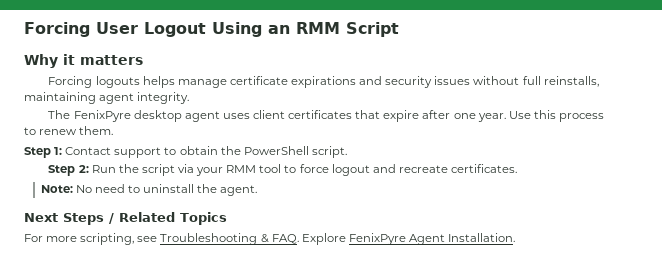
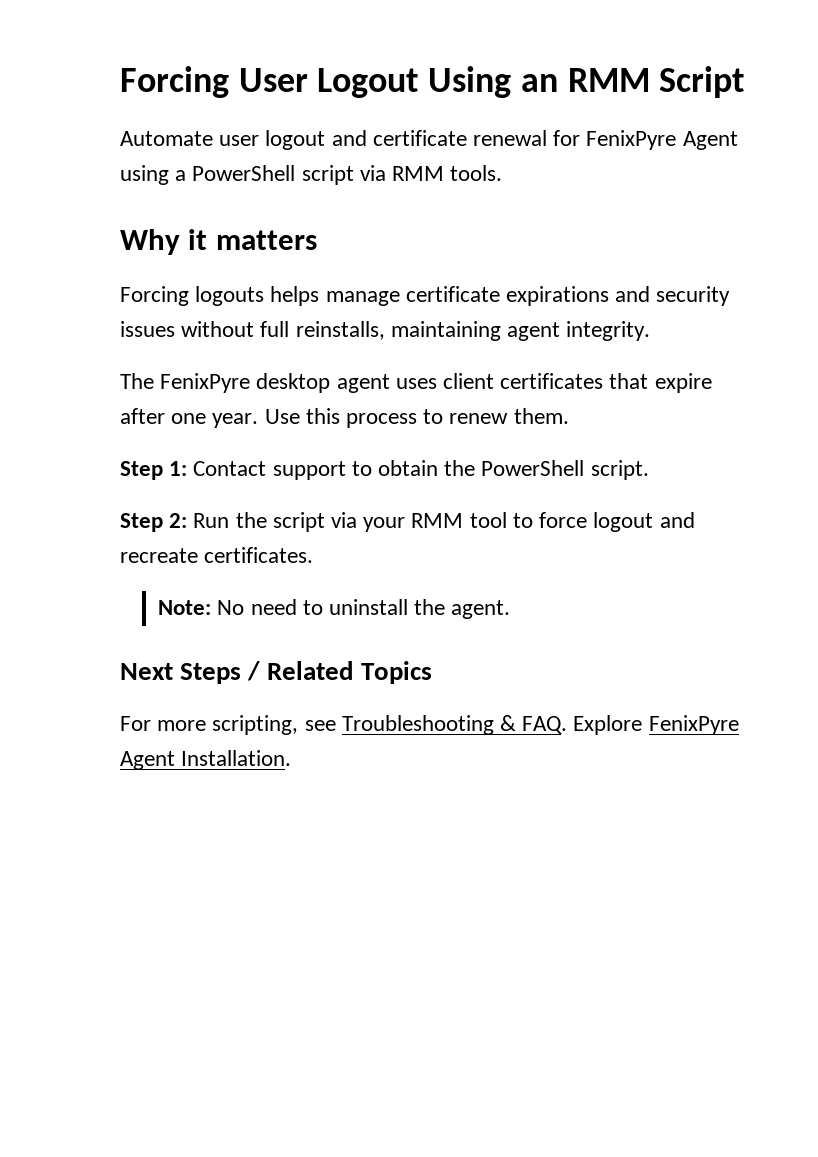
+ Automate user logout and certificate renewal for FenixPyre Agent using a PowerShell script via RMM tools.

